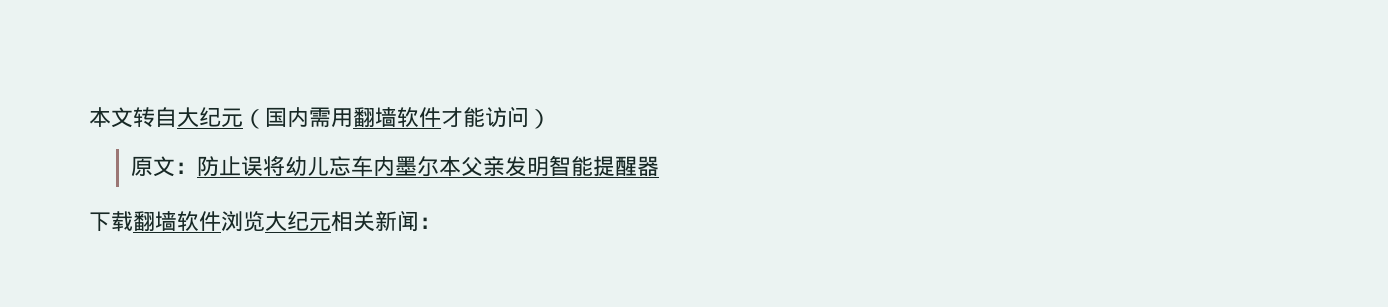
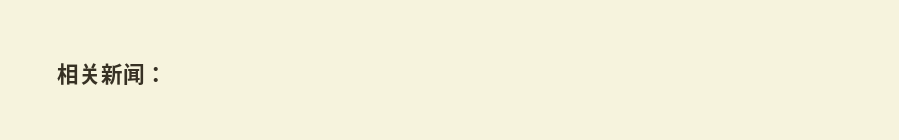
- 本文转自大纪元（国内需用翻墙软件才能访问）
- 原文：防止误将幼儿忘车内墨尔本父亲发明智能提醒器
- 下载翻墙软件浏览大纪元相关新闻：
+ 相关新闻：

